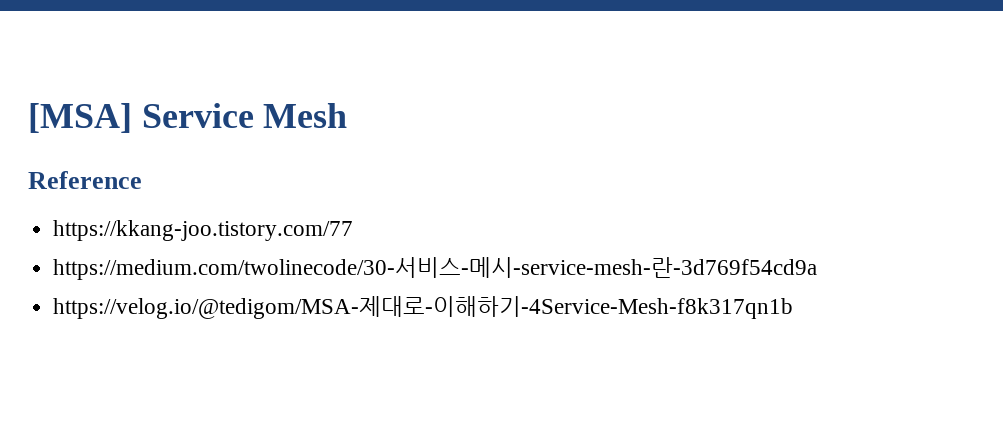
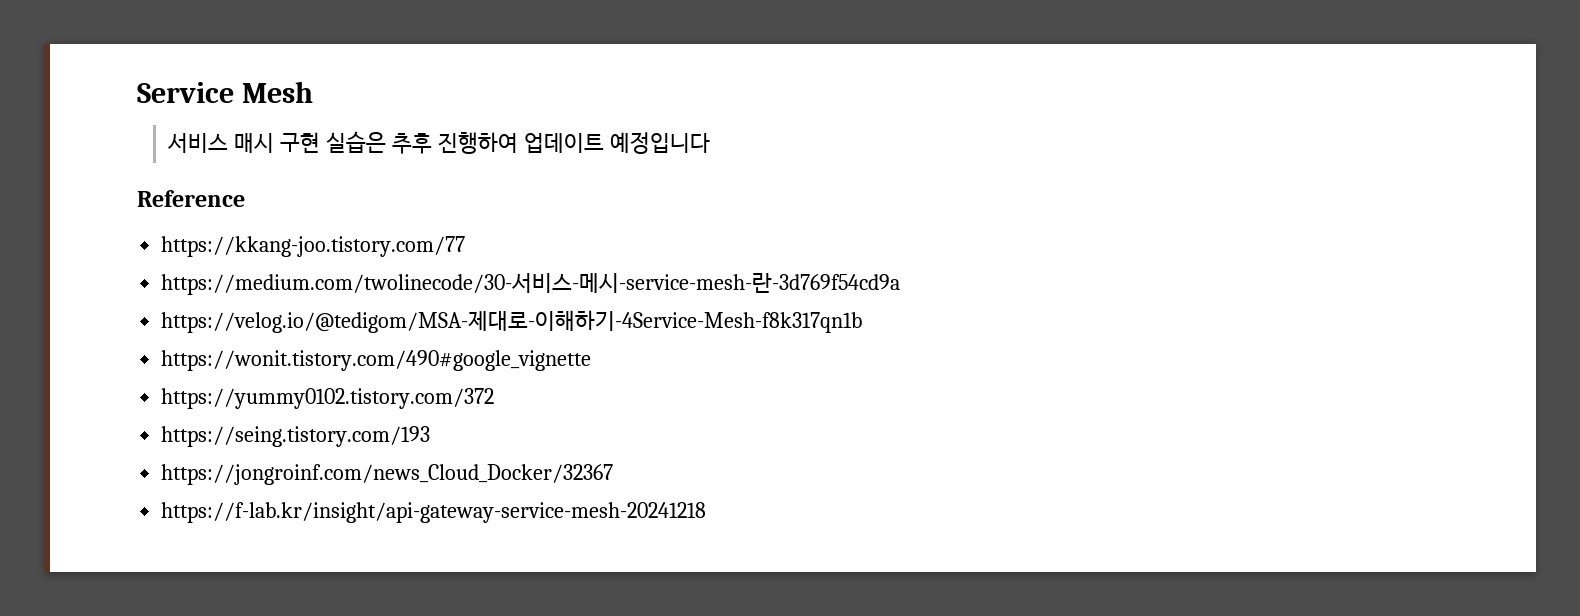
- [MSA] Service Mesh
+ Service Mesh
+ 서비스 매시 구현 실습은 추후 진행하여 업데이트 예정입니다
+ https://wonit.tistory.com/490#google_vignette
+ https://yummy0102.tistory.com/372
+ https://seing.tistory.com/193
+ https://jongroinf.com/news_Cloud_Docker/32367
+ https://f-lab.kr/insight/api-gateway-service-mesh-20241218

